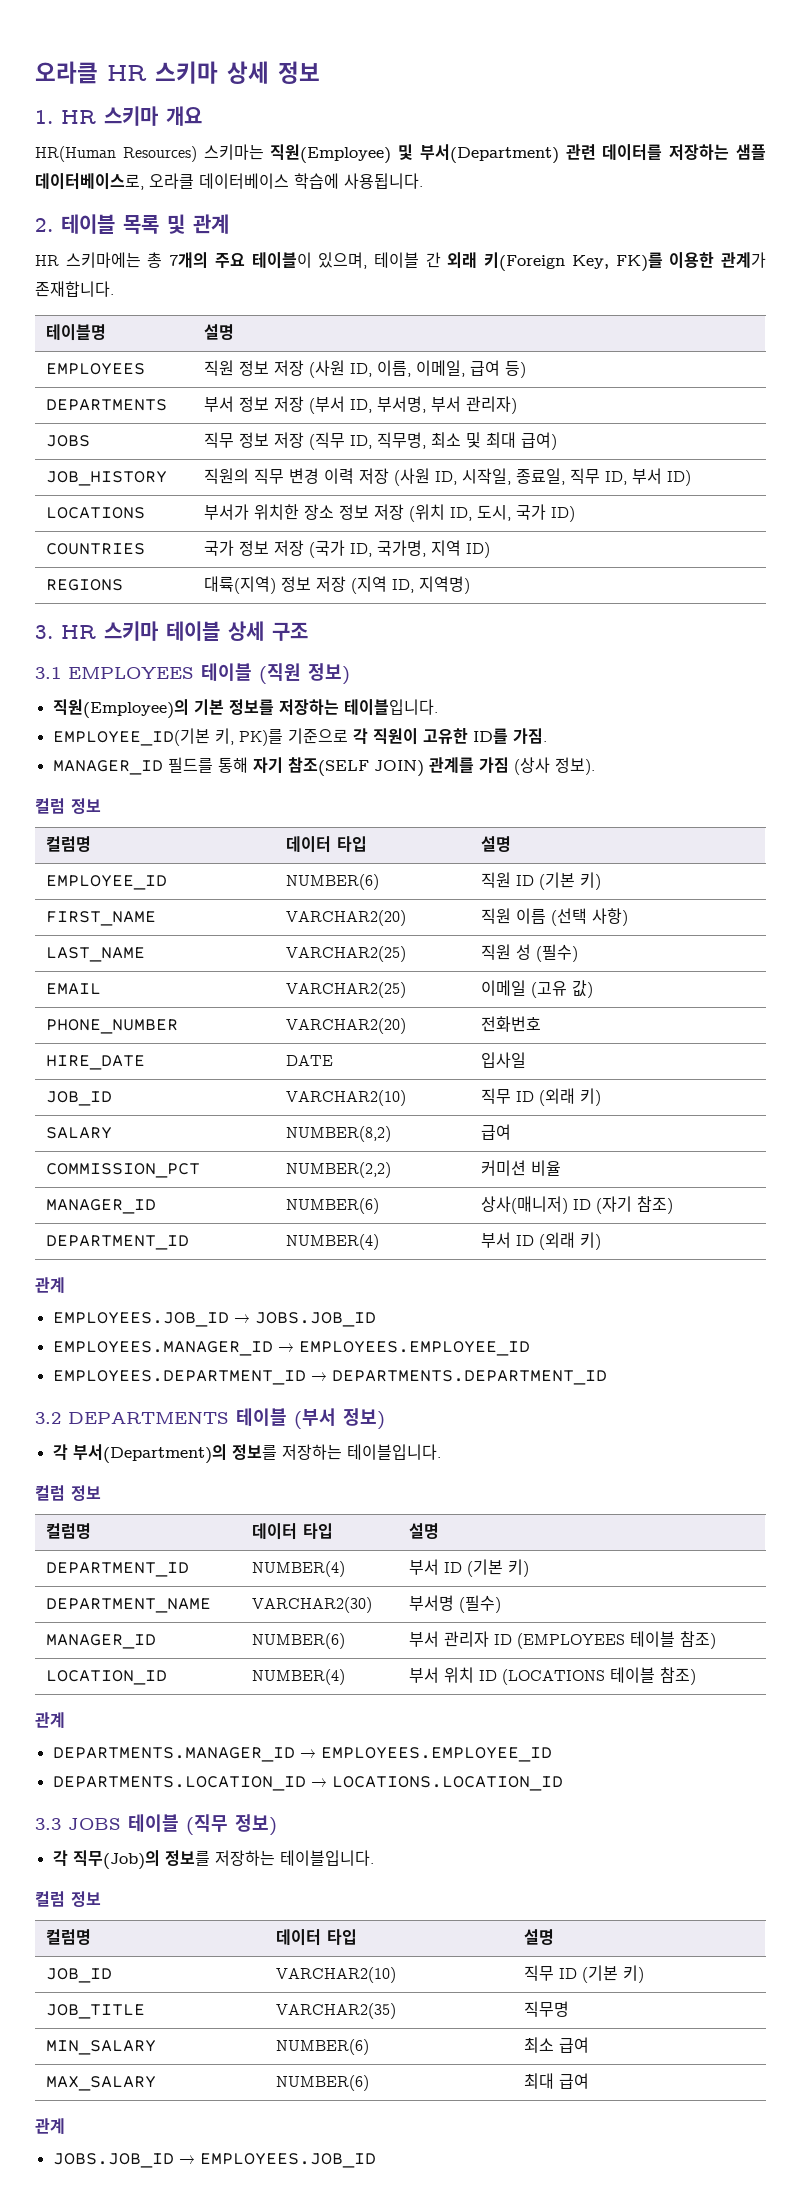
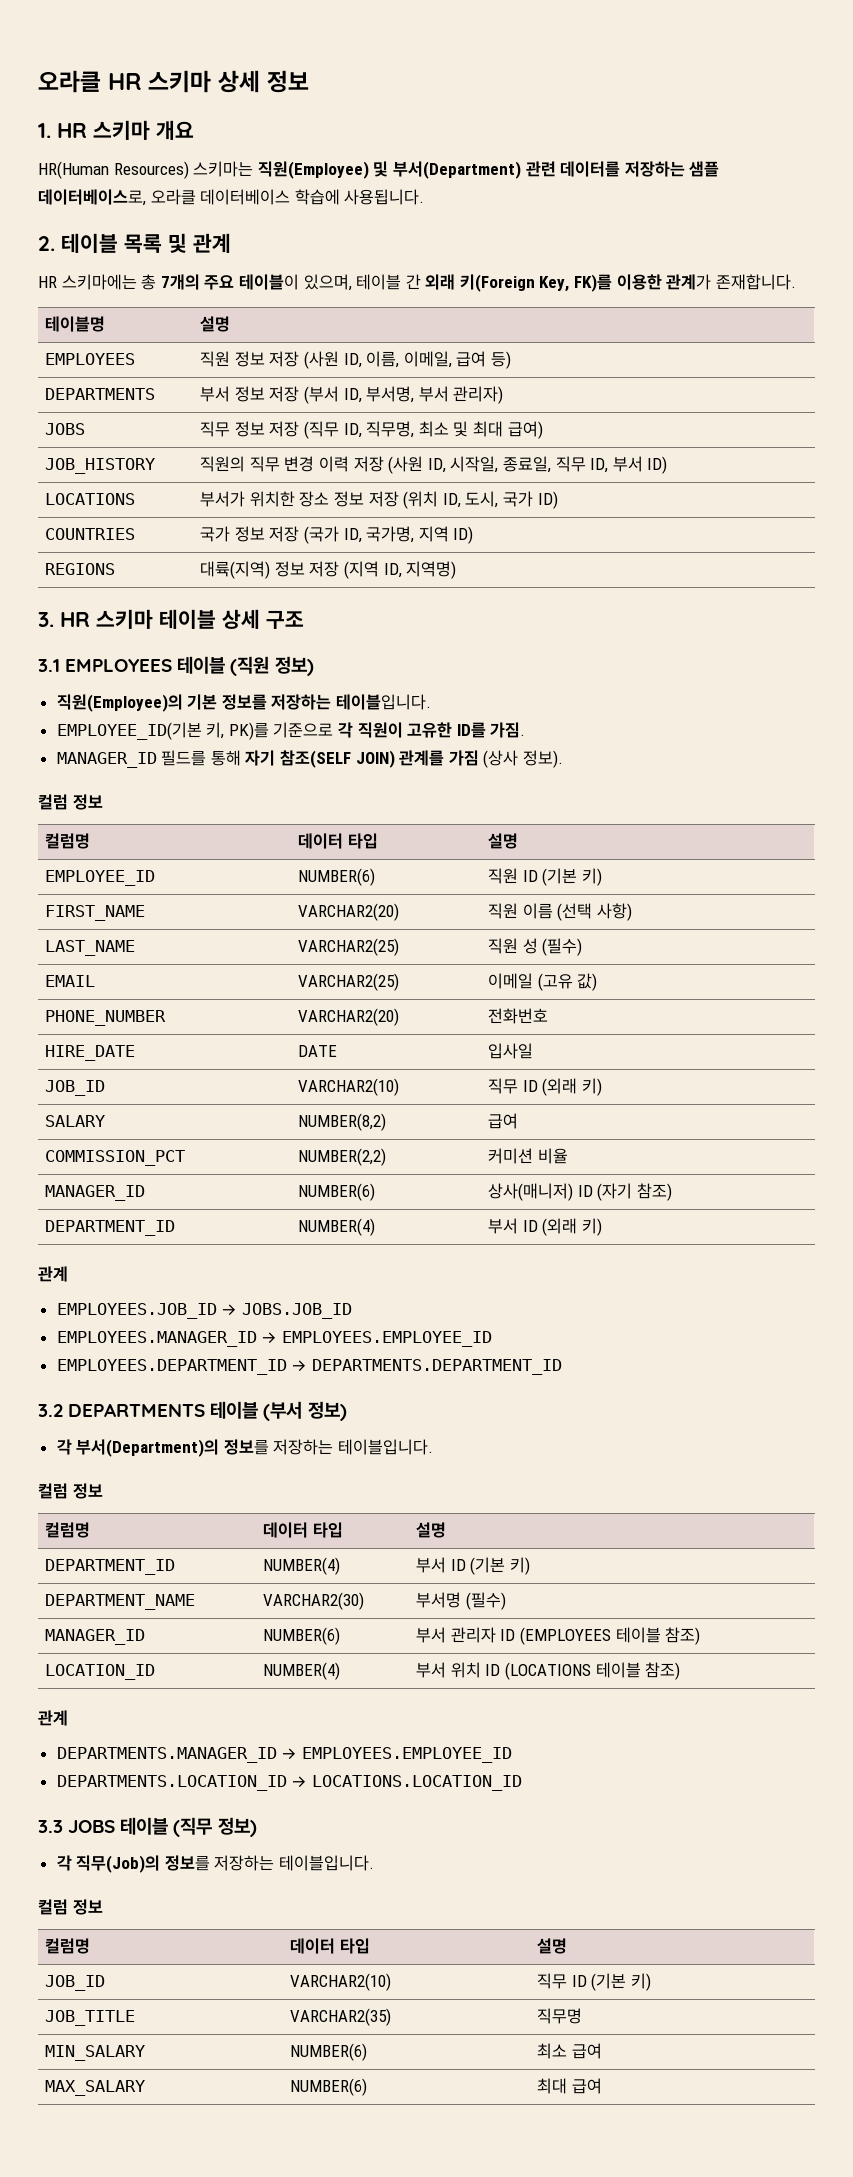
  MAX_SALARY | NUMBER(6) | 최대 급여
- 관계
- JOBS.JOB_ID → EMPLOYEES.JOB_ID

